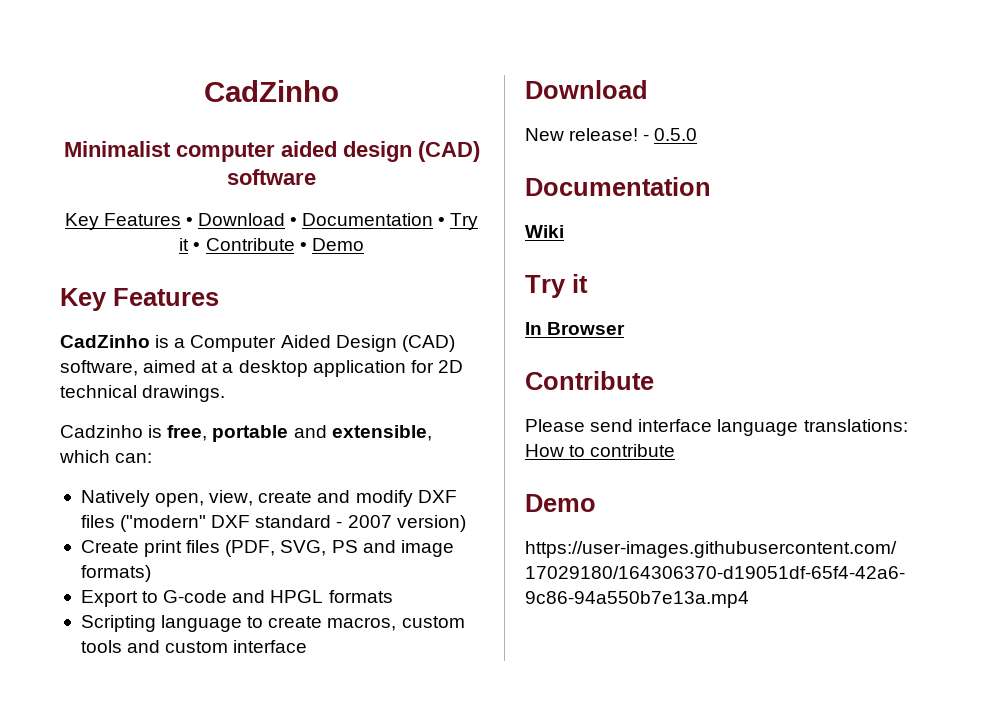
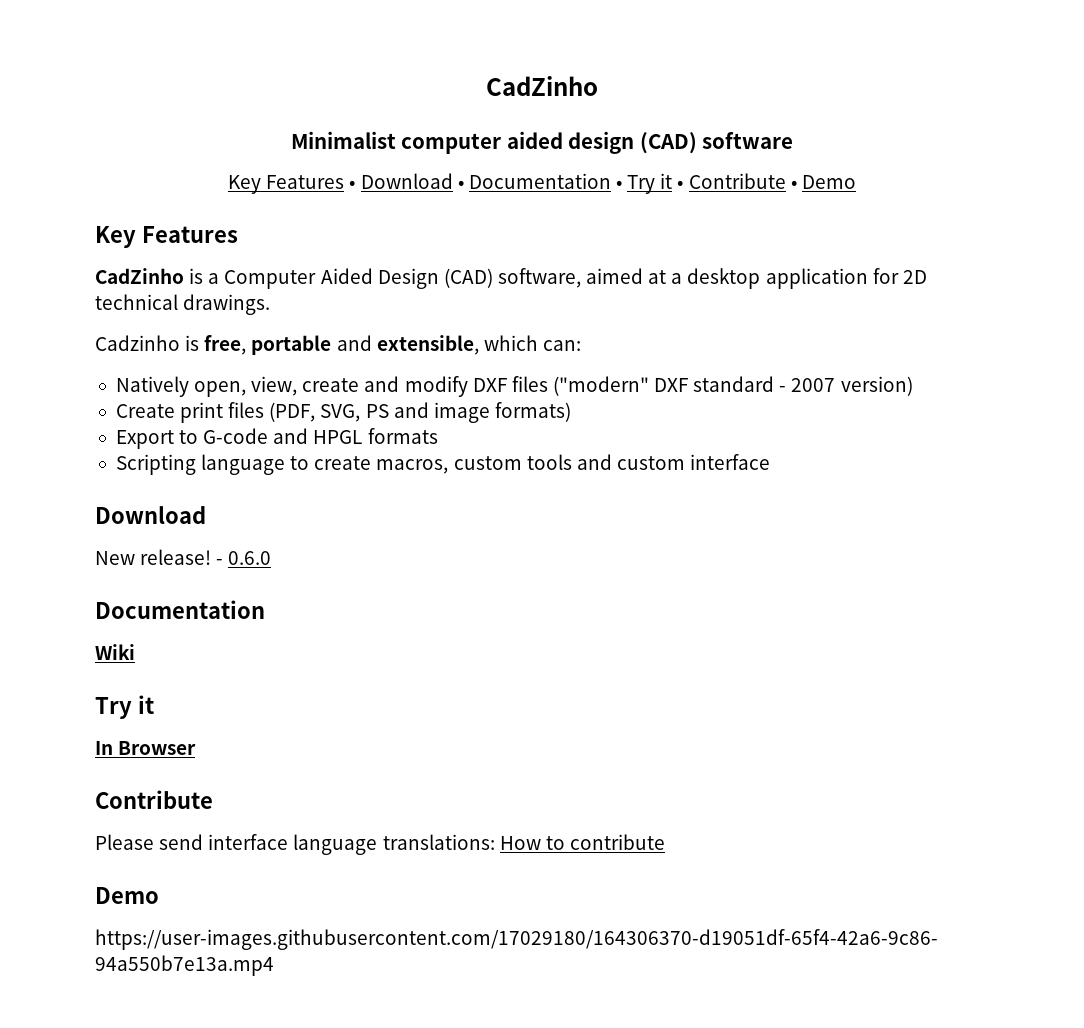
- - 0.5.0
+ - 0.6.0

